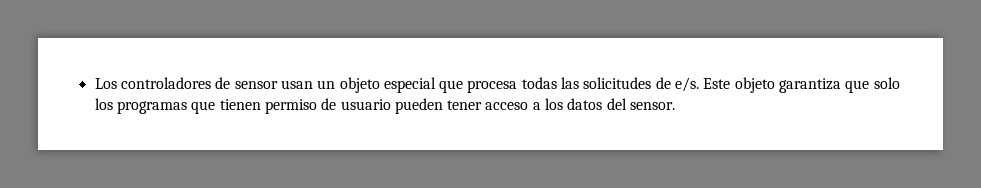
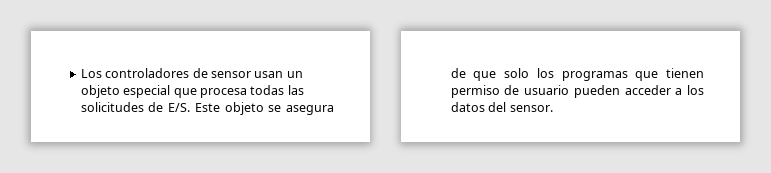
- Los controladores de sensor usan un objeto especial que procesa todas las solicitudes de e/s. Este objeto garantiza que solo los programas que tienen permiso de usuario pueden tener acceso a los datos del sensor.
+ Los controladores de sensor usan un objeto especial que procesa todas las solicitudes de E/S. Este objeto se asegura de que solo los programas que tienen permiso de usuario pueden acceder a los datos del sensor.

